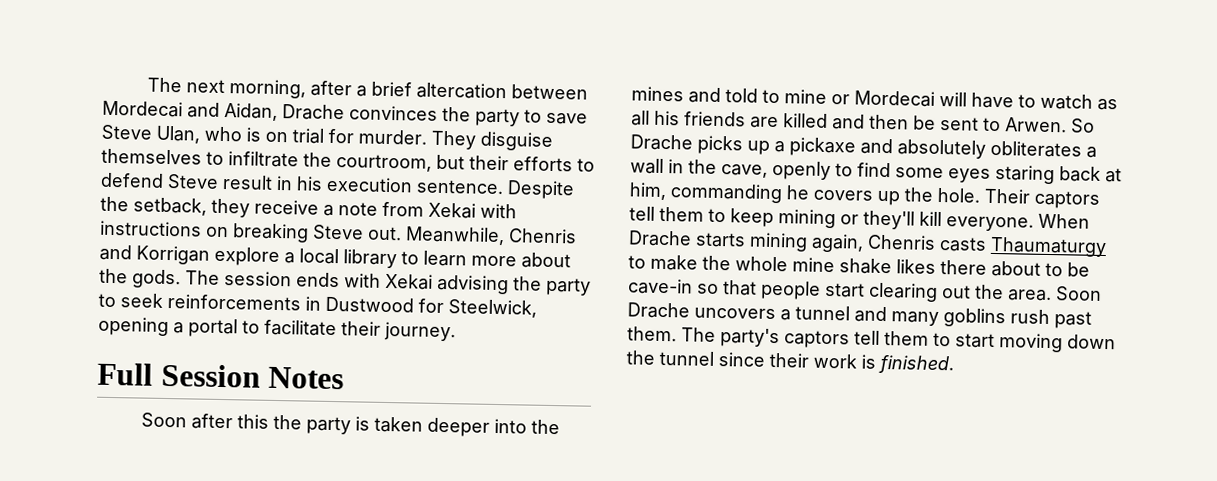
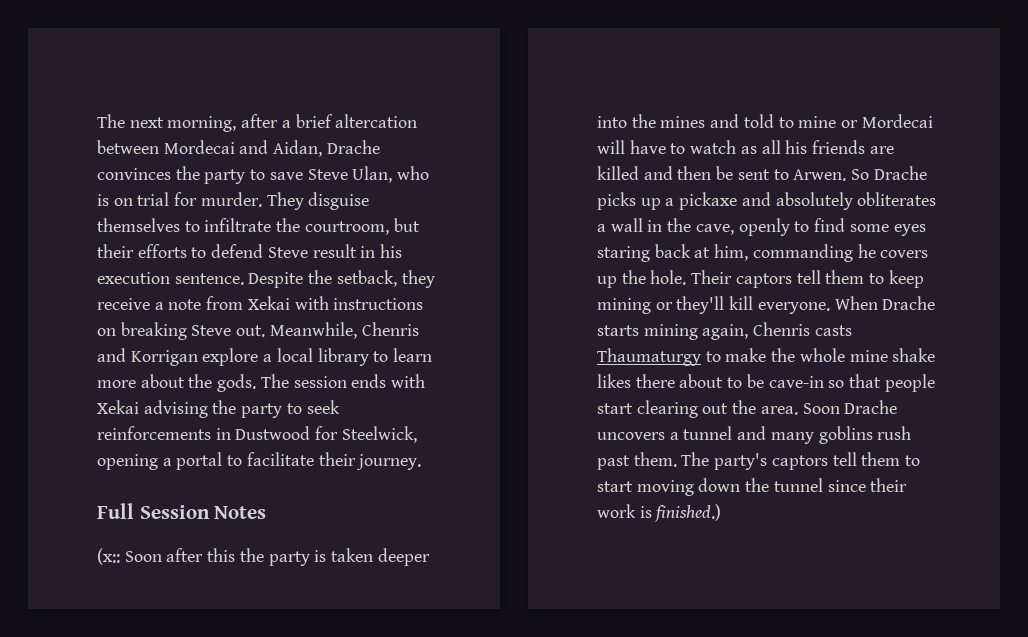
- Soon after this the party is taken deeper into the mines and told to mine or Mordecai will have to watch as all his friends are killed and then be sent to Arwen.
+ (x:: Soon after this the party is taken deeper into the mines and told to mine or Mordecai will have to watch as all his friends are killed and then be sent to Arwen.
- The party's captors tell them to start moving down the tunnel since their work is finished.
+ The party's captors tell them to start moving down the tunnel since their work is finished.)

